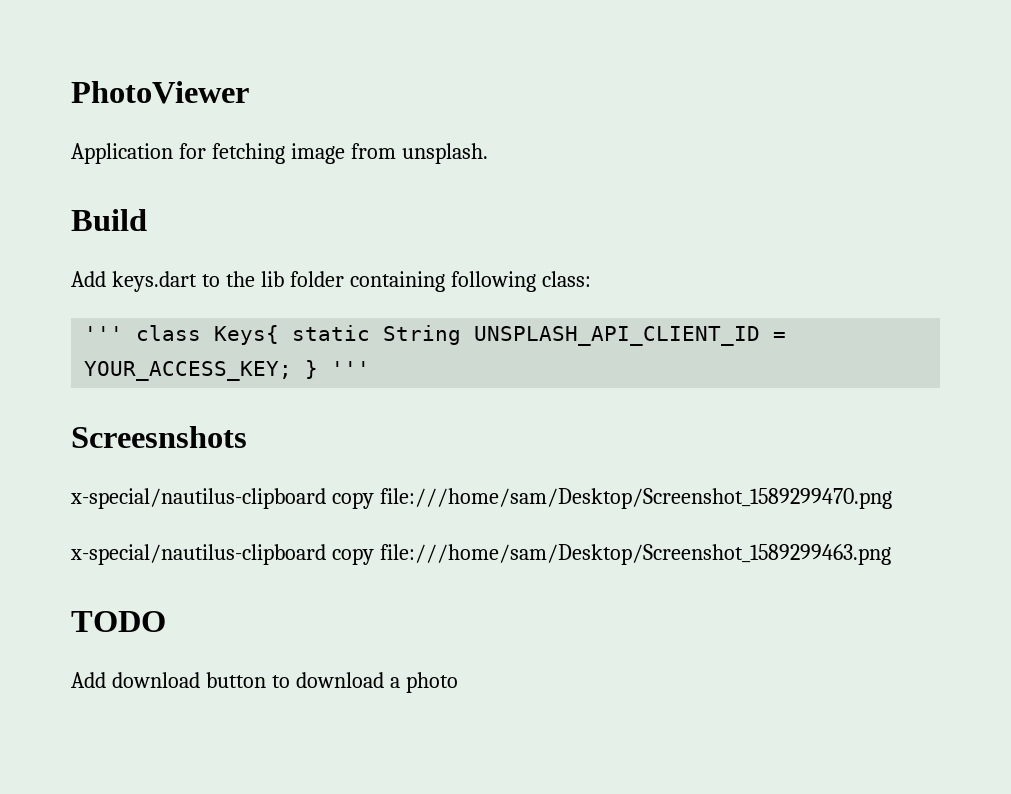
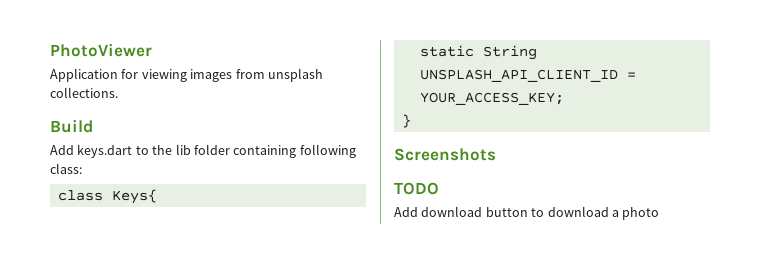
- Application for fetching image from unsplash.
+ Application for viewing images from unsplash collections.
- ''' class Keys{ static String UNSPLASH_API_CLIENT_ID = YOUR_ACCESS_KEY; } '''
- Screesnshots
- x-special/nautilus-clipboard copy file:///home/sam/Desktop/Screenshot_1589299470.png
- x-special/nautilus-clipboard copy file:///home/sam/Desktop/Screenshot_1589299463.png
+ class Keys{
+ static String UNSPLASH_API_CLIENT_ID = YOUR_ACCESS_KEY;
+ }
+ Screenshots

